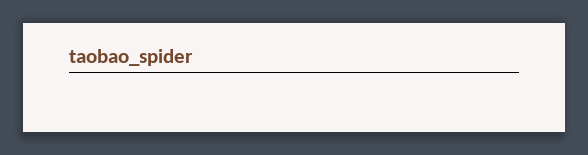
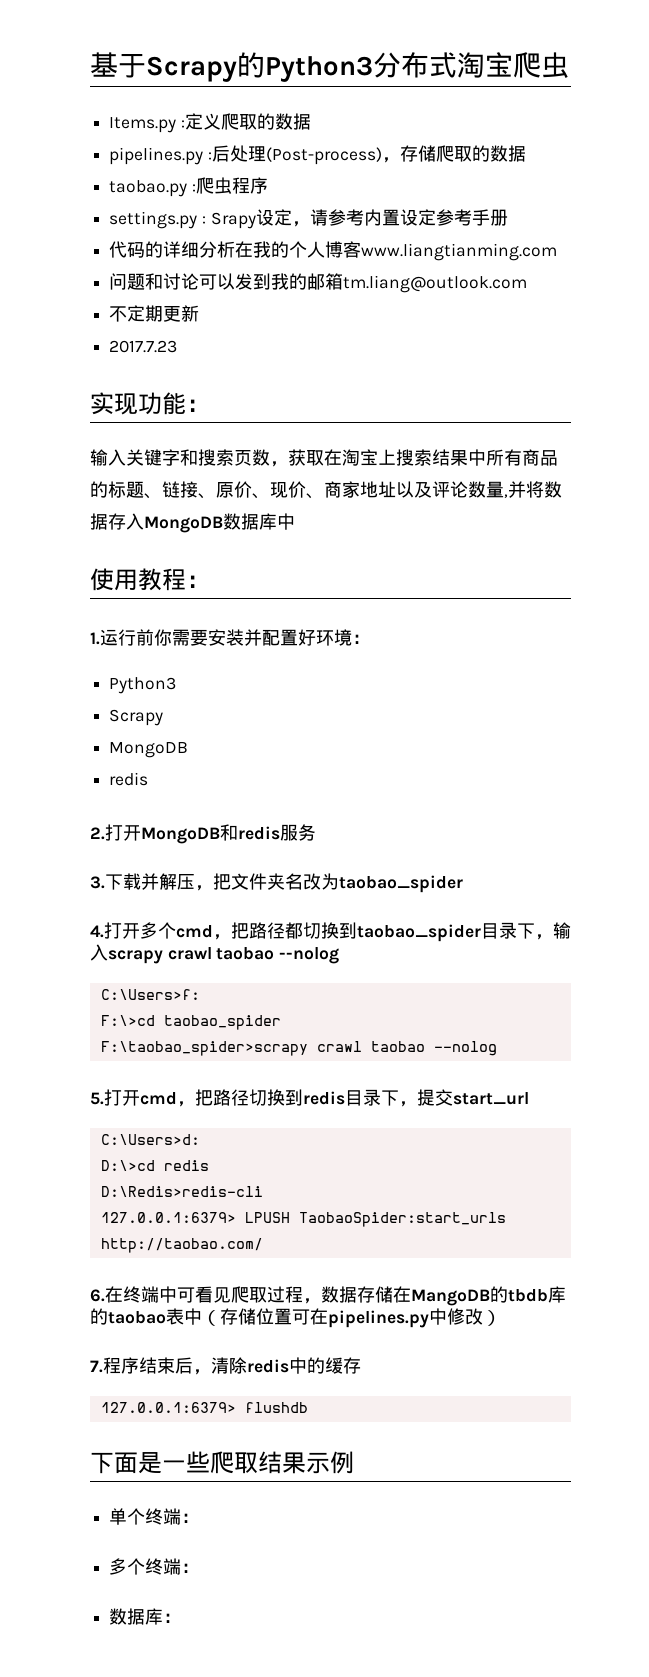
- taobao_spider
+ 基于Scrapy的Python3分布式淘宝爬虫
+ Items.py :定义爬取的数据
+ pipelines.py :后处理(Post-process)，存储爬取的数据
+ taobao.py :爬虫程序
+ settings.py : Srapy设定，请参考内置设定参考手册
+ 代码的详细分析在我的个人博客www.liangtianming.com
+ 问题和讨论可以发到我的邮箱tm.liang@outlook.com
+ 不定期更新
+ 2017.7.23
+ 实现功能：
+ 输入关键字和搜索页数，获取在淘宝上搜索结果中所有商品的标题、链接、原价、现价、商家地址以及评论数量,并将数据存入MongoDB数据库中
+ 使用教程：
+ 1.运行前你需要安装并配置好环境：
+ Python3
+ Scrapy
+ MongoDB
+ redis
+ 2.打开MongoDB和redis服务
+ 3.下载并解压，把文件夹名改为taobao_spider
+ 4.打开多个cmd，把路径都切换到taobao_spider目录下，输入scrapy crawl taobao --nolog
+ C:\Users>f:
+ F:\>cd taobao_spider
+ F:\taobao_spider>scrapy crawl taobao --nolog
+ 5.打开cmd，把路径切换到redis目录下，提交start_url
+ C:\Users>d:
+ D:\>cd redis
+ D:\Redis>redis-cli
+ 127.0.0.1:6379> LPUSH TaobaoSpider:start_urls http://taobao.com/
+ 6.在终端中可看见爬取过程，数据存储在MangoDB的tbdb库的taobao表中（存储位置可在pipelines.py中修改）
+ 7.程序结束后，清除redis中的缓存
+ 127.0.0.1:6379> flushdb
+ 下面是一些爬取结果示例
+ 单个终端：
+ 多个终端：
+ 数据库：

